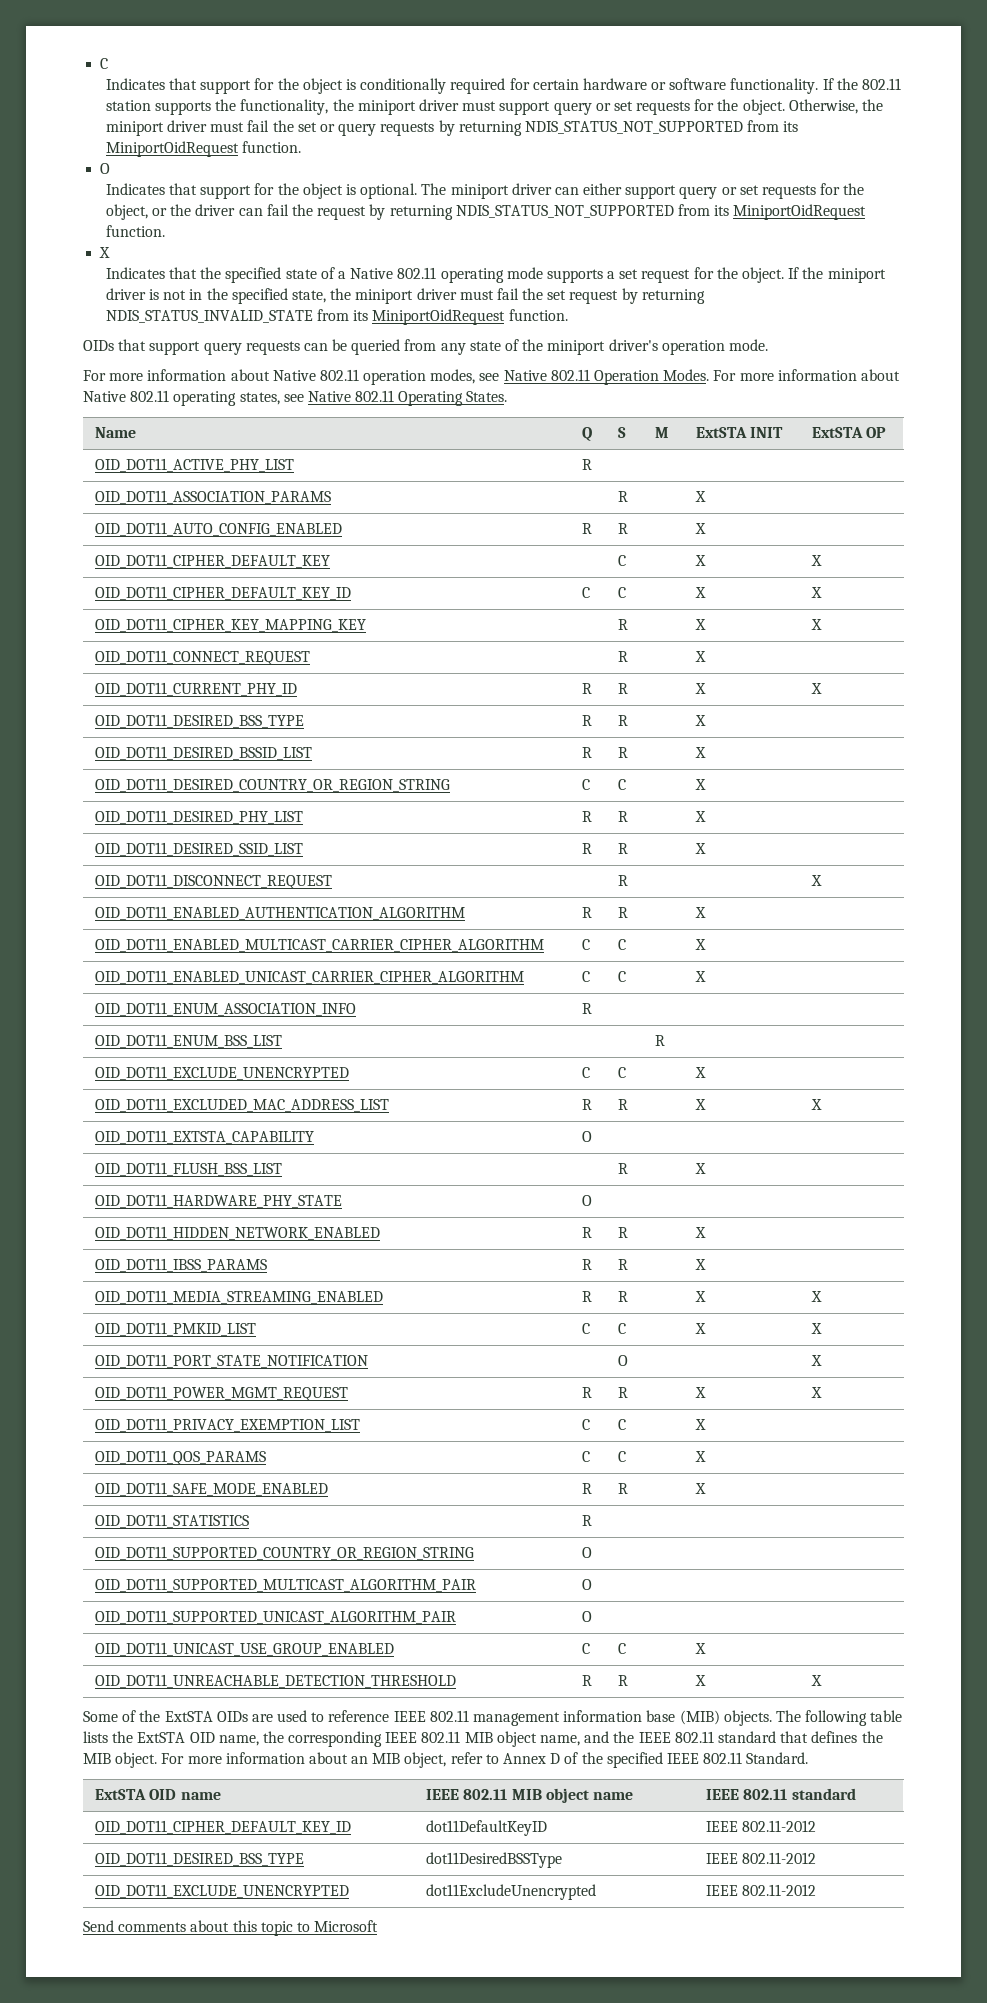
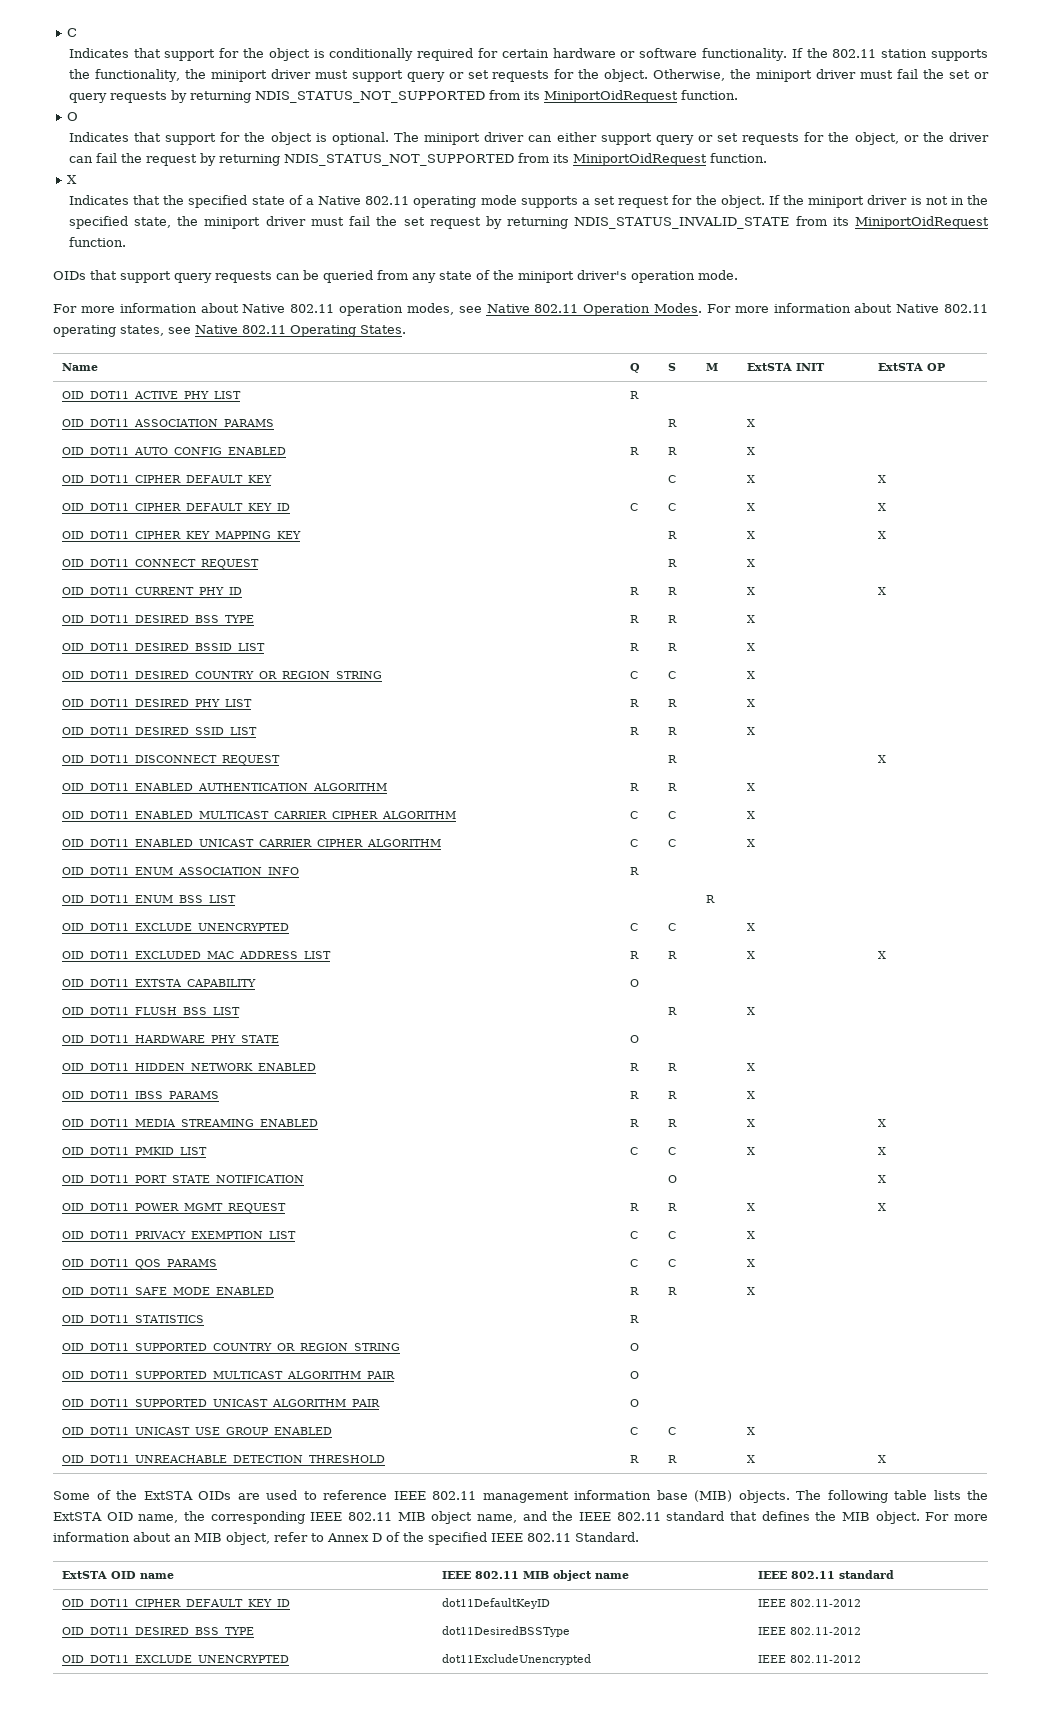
- Send comments about this topic to Microsoft

